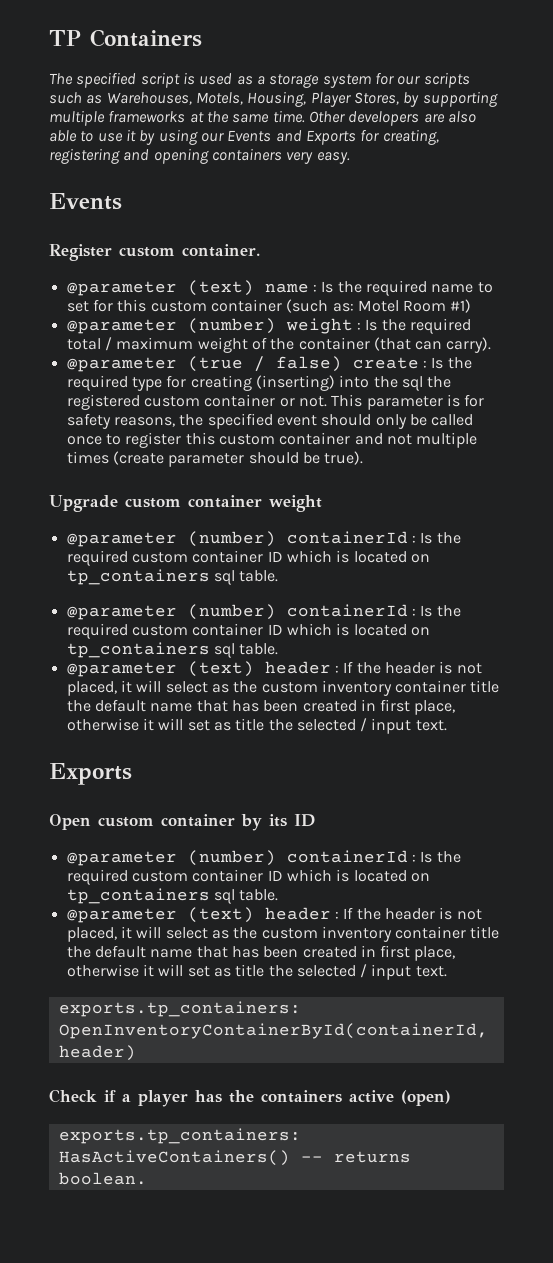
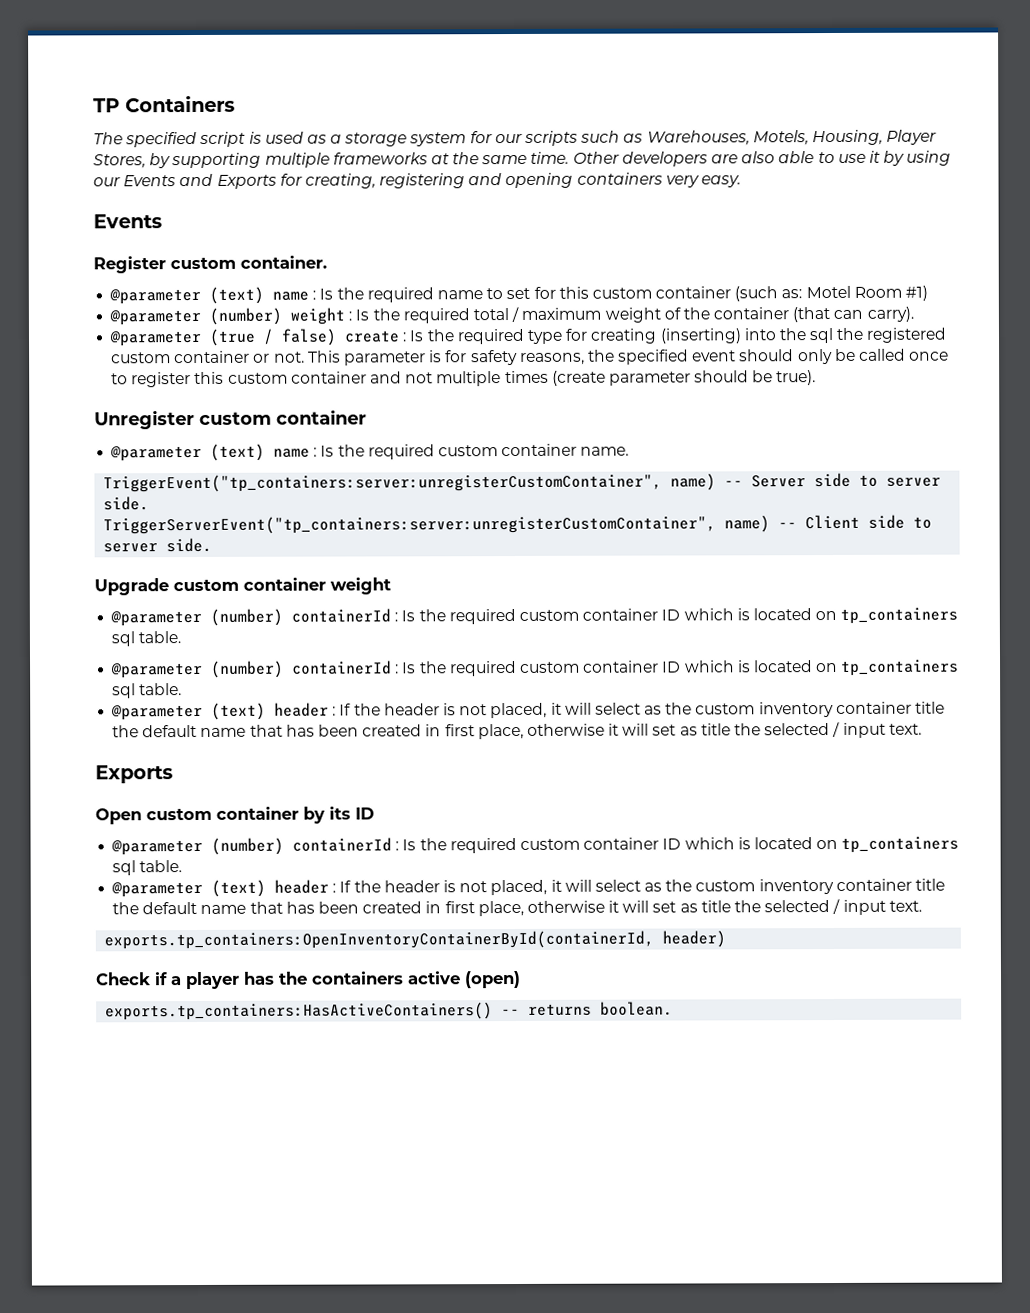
+ Unregister custom container
+ @parameter (text) name : Is the required custom container name.
+ TriggerEvent("tp_containers:server:unregisterCustomContainer", name) -- Server side to server side.
+ TriggerServerEvent("tp_containers:server:unregisterCustomContainer", name) -- Client side to server side.

